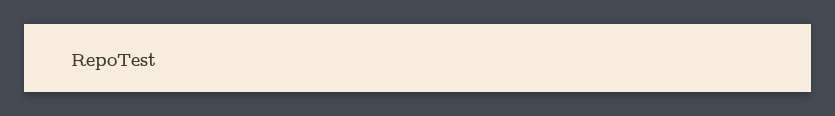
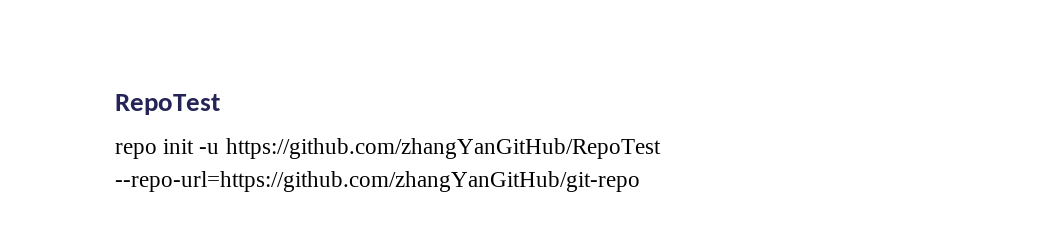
+ repo init -u https://github.com/zhangYanGitHub/RepoTest --repo-url=https://github.com/zhangYanGitHub/git-repo

